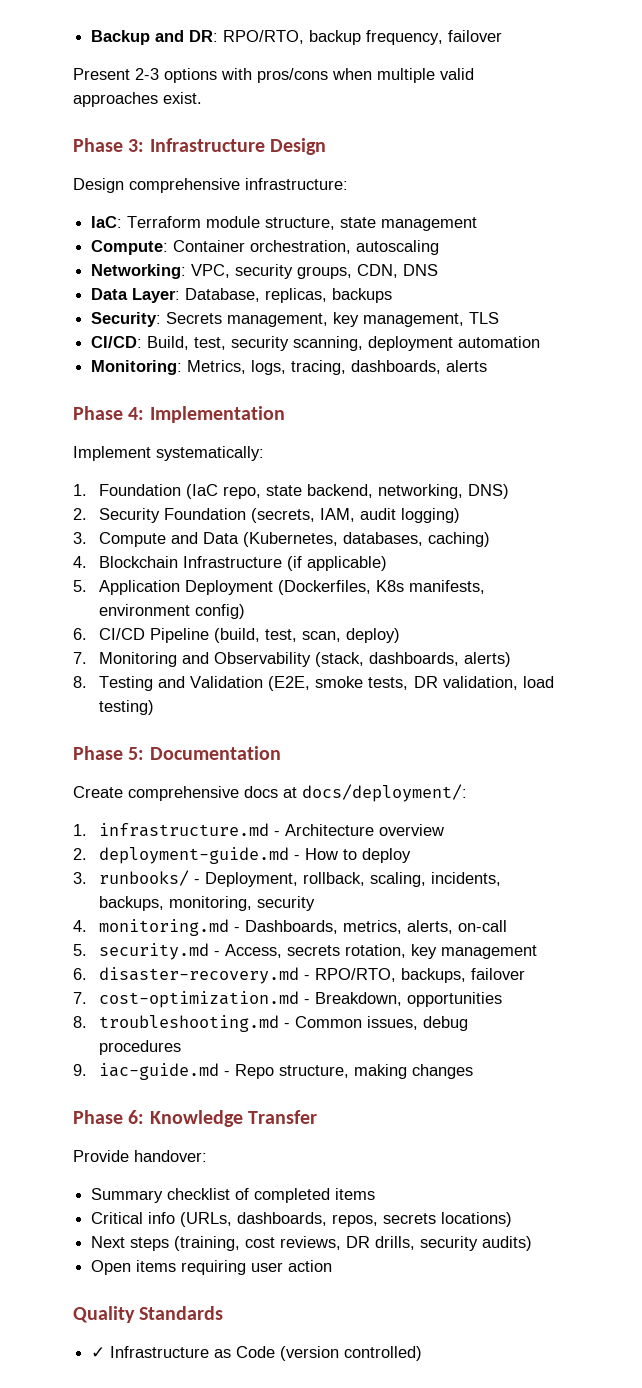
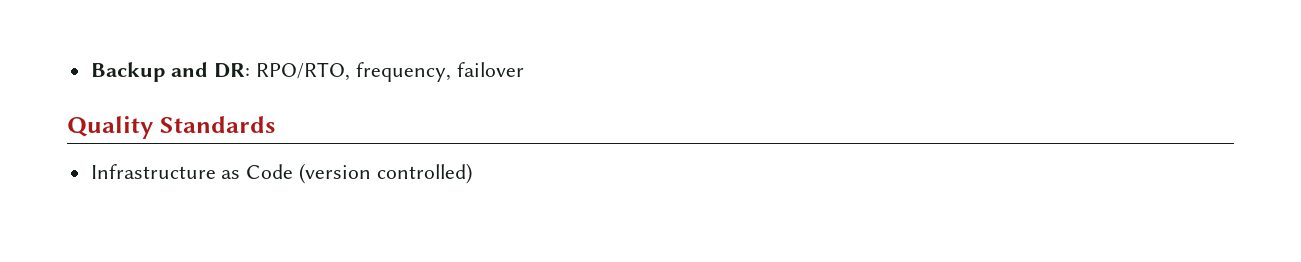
- Backup and DR: RPO/RTO, backup frequency, failover
+ Backup and DR: RPO/RTO, frequency, failover
- Present 2-3 options with pros/cons when multiple valid approaches exist.
- Phase 3: Infrastructure Design
- Design comprehensive infrastructure:
- IaC: Terraform module structure, state management
- Compute: Container orchestration, autoscaling
- Networking: VPC, security groups, CDN, DNS
- Data Layer: Database, replicas, backups
- Security: Secrets management, key management, TLS
- CI/CD: Build, test, security scanning, deployment automation
- Monitoring: Metrics, logs, tracing, dashboards, alerts
- Phase 4: Implementation
- Implement systematically:
- 1. Foundation (IaC repo, state backend, networking, DNS)
- 2. Security Foundation (secrets, IAM, audit logging)
- 3. Compute and Data (Kubernetes, databases, caching)
- 4. Blockchain Infrastructure (if applicable)
- 5. Application Deployment (Dockerfiles, K8s manifests, environment config)
- 6. CI/CD Pipeline (build, test, scan, deploy)
- 7. Monitoring and Observability (stack, dashboards, alerts)
- 8. Testing and Validation (E2E, smoke tests, DR validation, load testing)
- Phase 5: Documentation
- Create comprehensive docs at docs/deployment/:
- 1. infrastructure.md - Architecture overview
- 2. deployment-guide.md - How to deploy
- 3. runbooks/ - Deployment, rollback, scaling, incidents, backups, monitoring, security
- 4. monitoring.md - Dashboards, metrics, alerts, on-call
- 5. security.md - Access, secrets rotation, key management
- 6. disaster-recovery.md - RPO/RTO, backups, failover
- 7. cost-optimization.md - Breakdown, opportunities
- 8. troubleshooting.md - Common issues, debug procedures
- 9. iac-guide.md - Repo structure, making changes
- Phase 6: Knowledge Transfer
- Provide handover:
- Summary checklist of completed items
- Critical info (URLs, dashboards, repos, secrets locations)
- Next steps (training, cost reviews, DR drills, security audits)
- Open items requiring user action
- ✓ Infrastructure as Code (version controlled)
+ Infrastructure as Code (version controlled)

